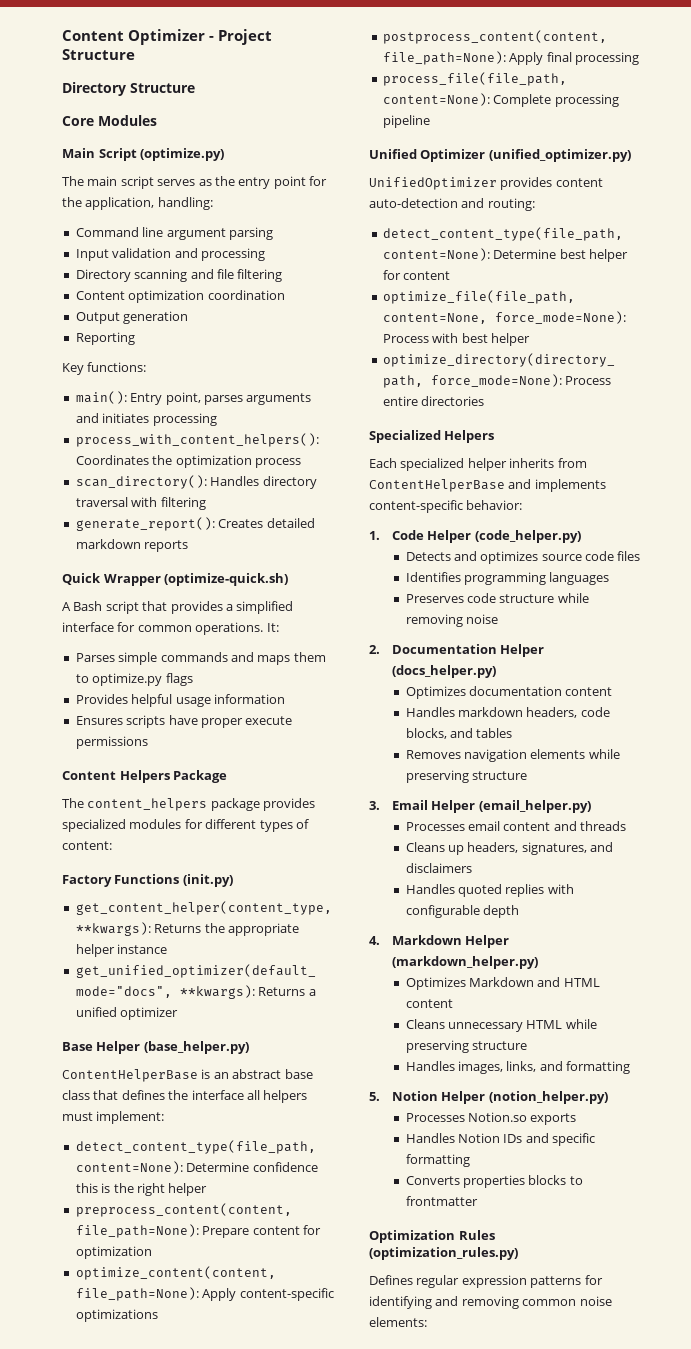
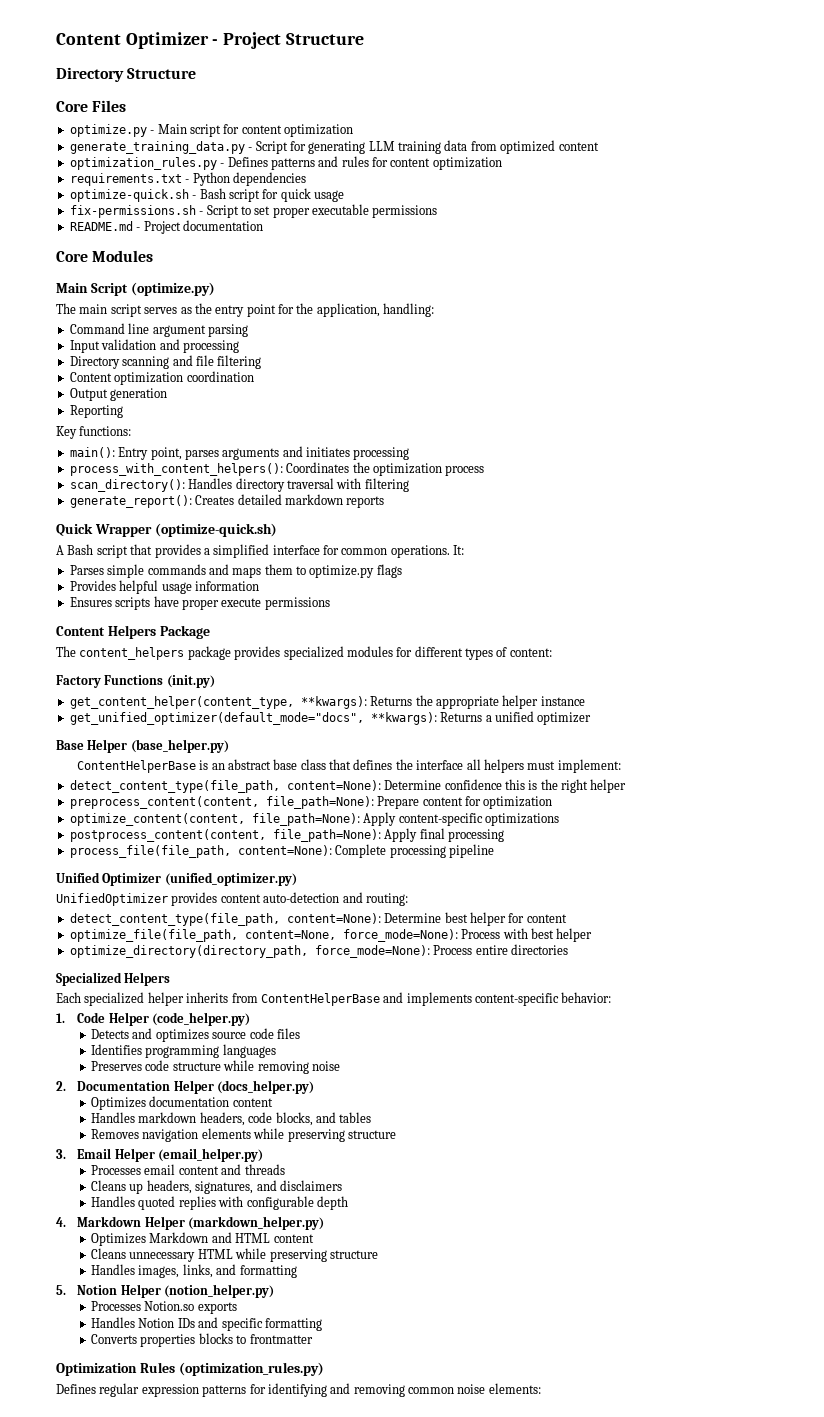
+ Core Files
+ optimize.py - Main script for content optimization
+ generate_training_data.py - Script for generating LLM training data from optimized content
+ optimization_rules.py - Defines patterns and rules for content optimization
+ requirements.txt - Python dependencies
+ optimize-quick.sh - Bash script for quick usage
+ fix-permissions.sh - Script to set proper executable permissions
+ README.md - Project documentation

